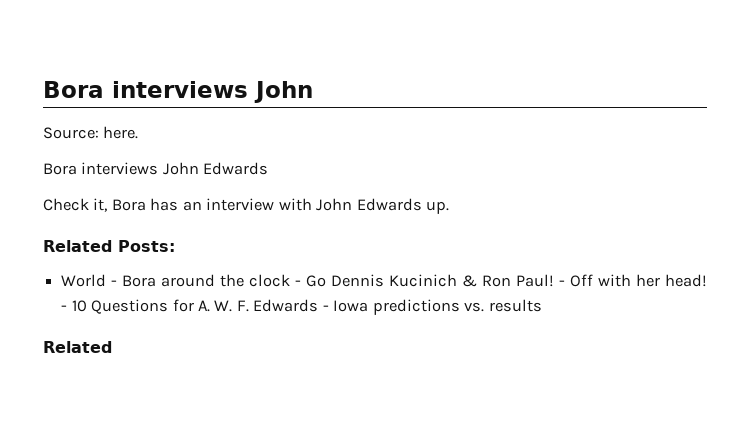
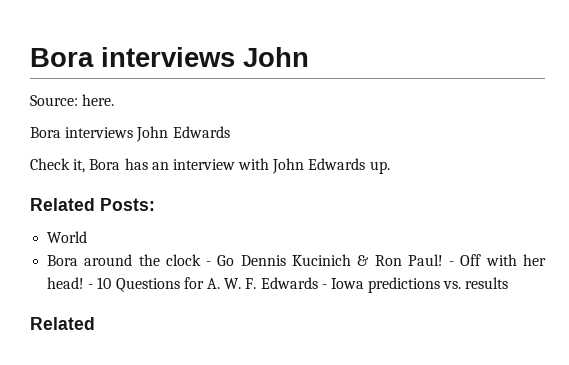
- World - Bora around the clock - Go Dennis Kucinich & Ron Paul!
+ World
+ Bora around the clock - Go Dennis Kucinich & Ron Paul!

